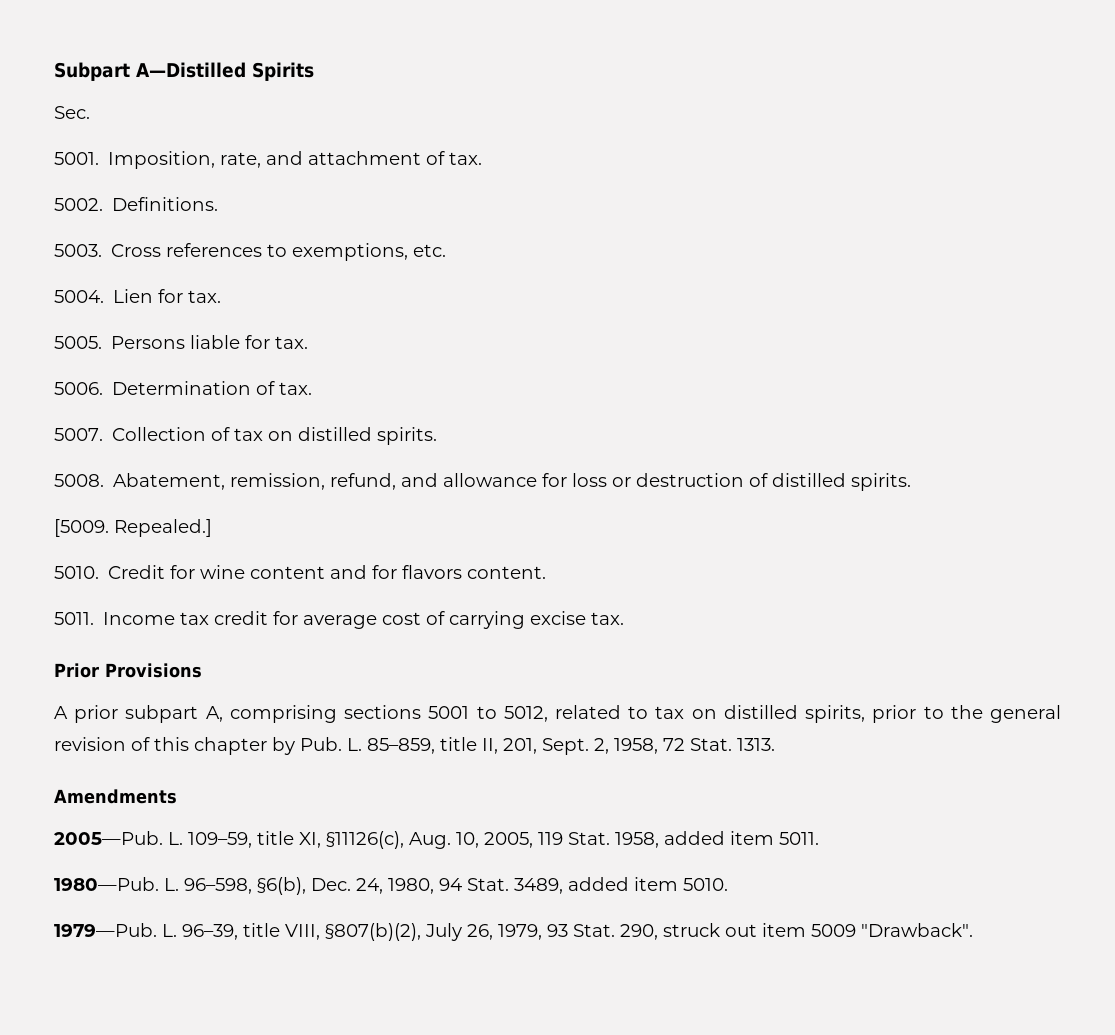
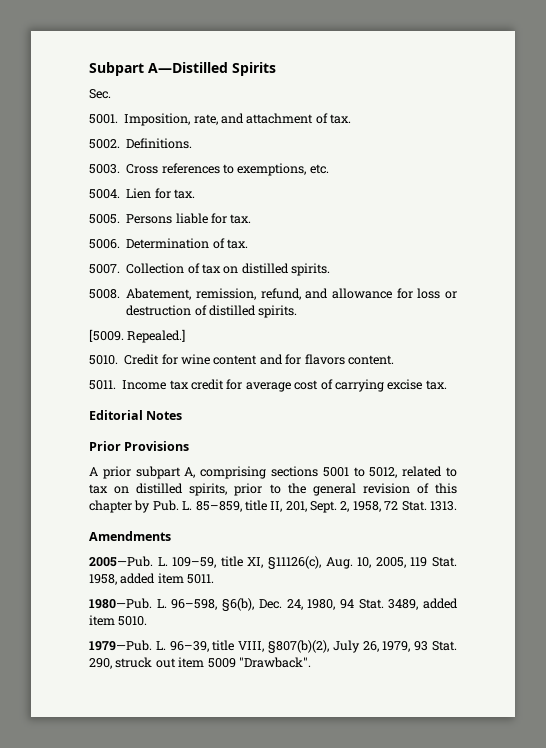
+ Editorial Notes

